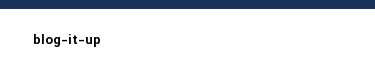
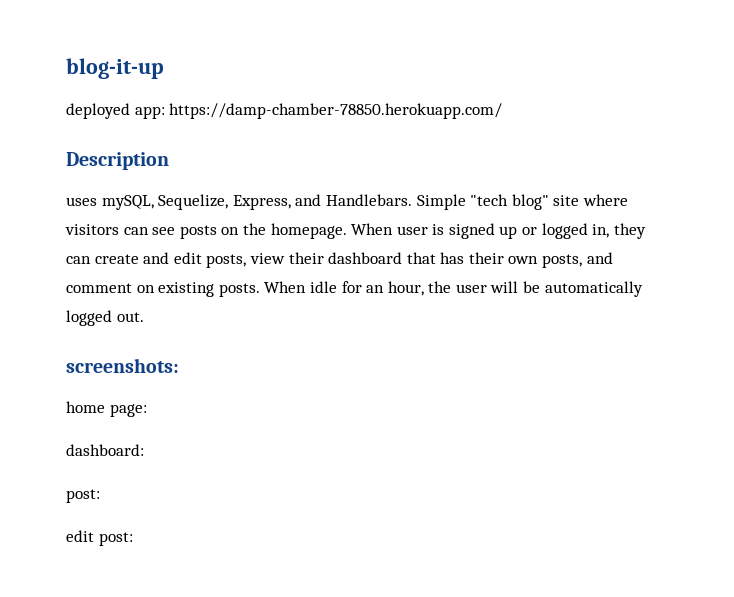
+ deployed app: https://damp-chamber-78850.herokuapp.com/
+ Description
+ uses mySQL, Sequelize, Express, and Handlebars. Simple "tech blog" site where visitors can see posts on the homepage. When user is signed up or logged in, they can create and edit posts, view their dashboard that has their own posts, and comment on existing posts. When idle for an hour, the user will be automatically logged out.
+ screenshots:
+ home page:
+ dashboard:
+ post:
+ edit post:

